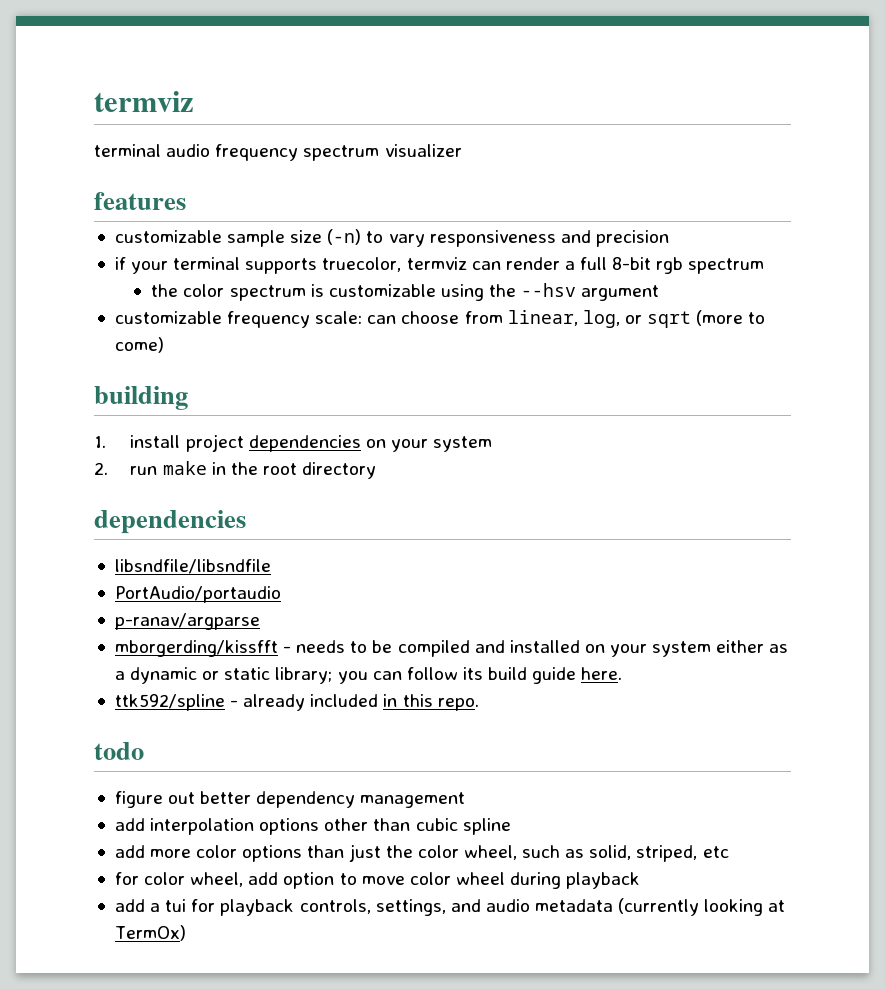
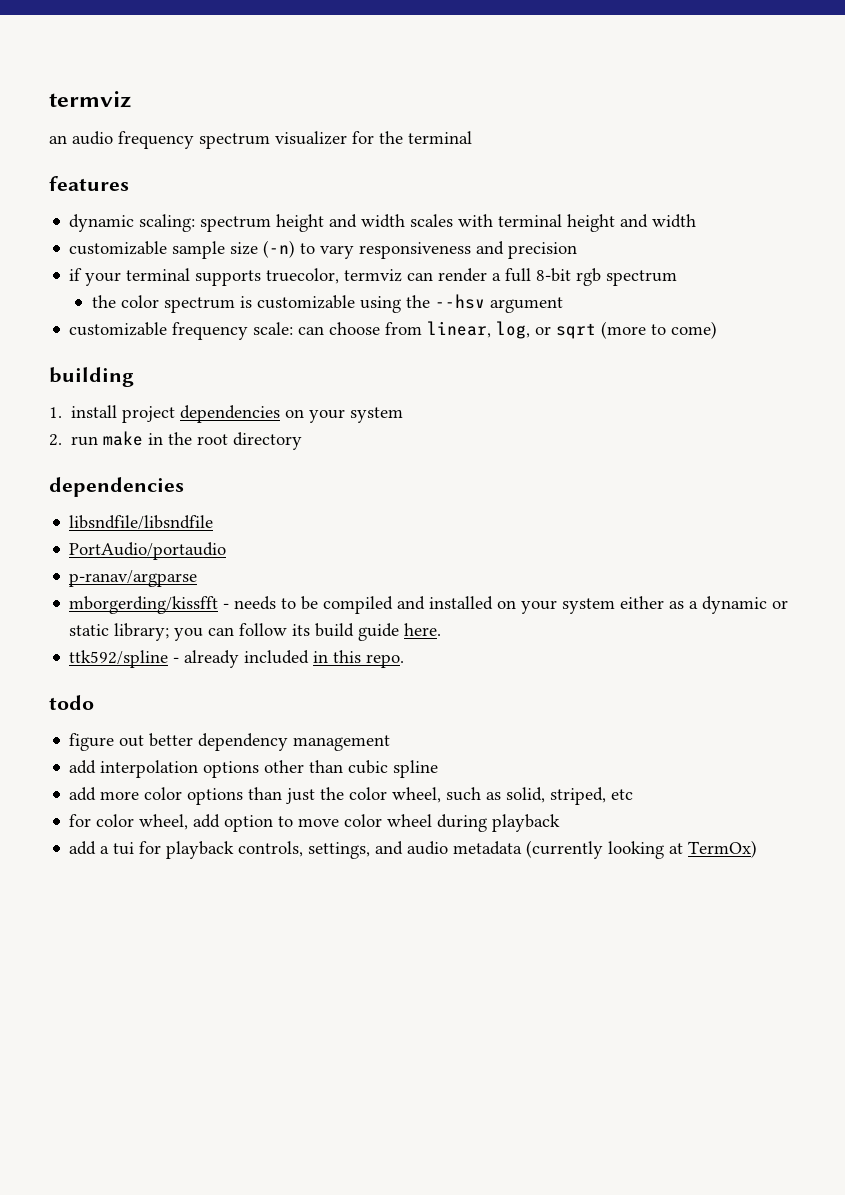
- terminal audio frequency spectrum visualizer
+ an audio frequency spectrum visualizer for the terminal
  features
+ dynamic scaling: spectrum height and width scales with terminal height and width

